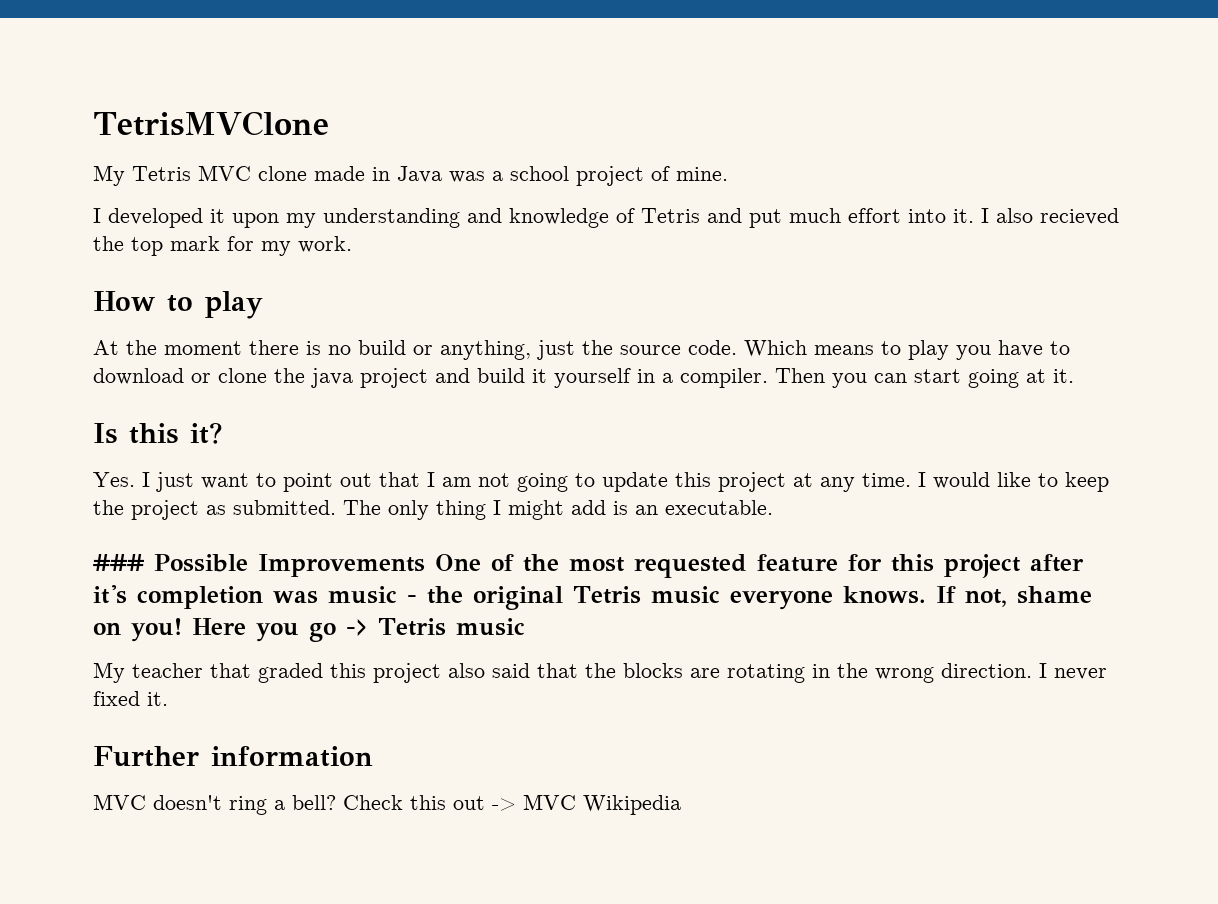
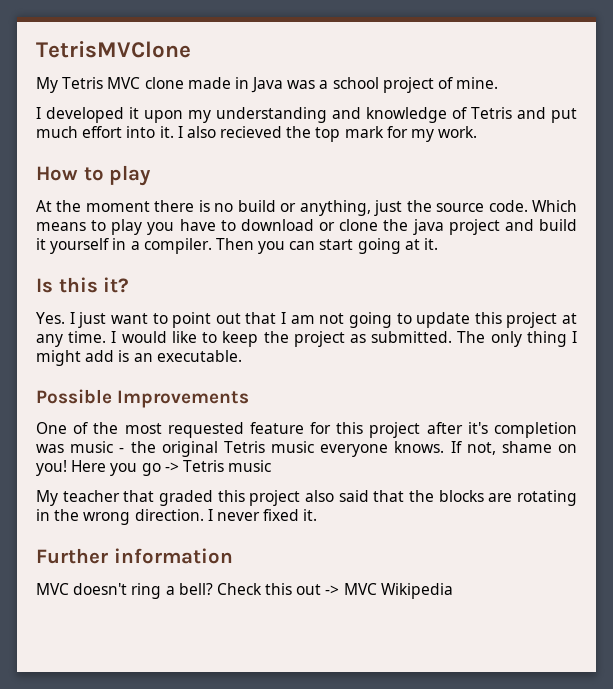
- ### Possible Improvements One of the most requested feature for this project after it's completion was music - the original Tetris music everyone knows.
+ Possible Improvements
+ One of the most requested feature for this project after it's completion was music - the original Tetris music everyone knows.

